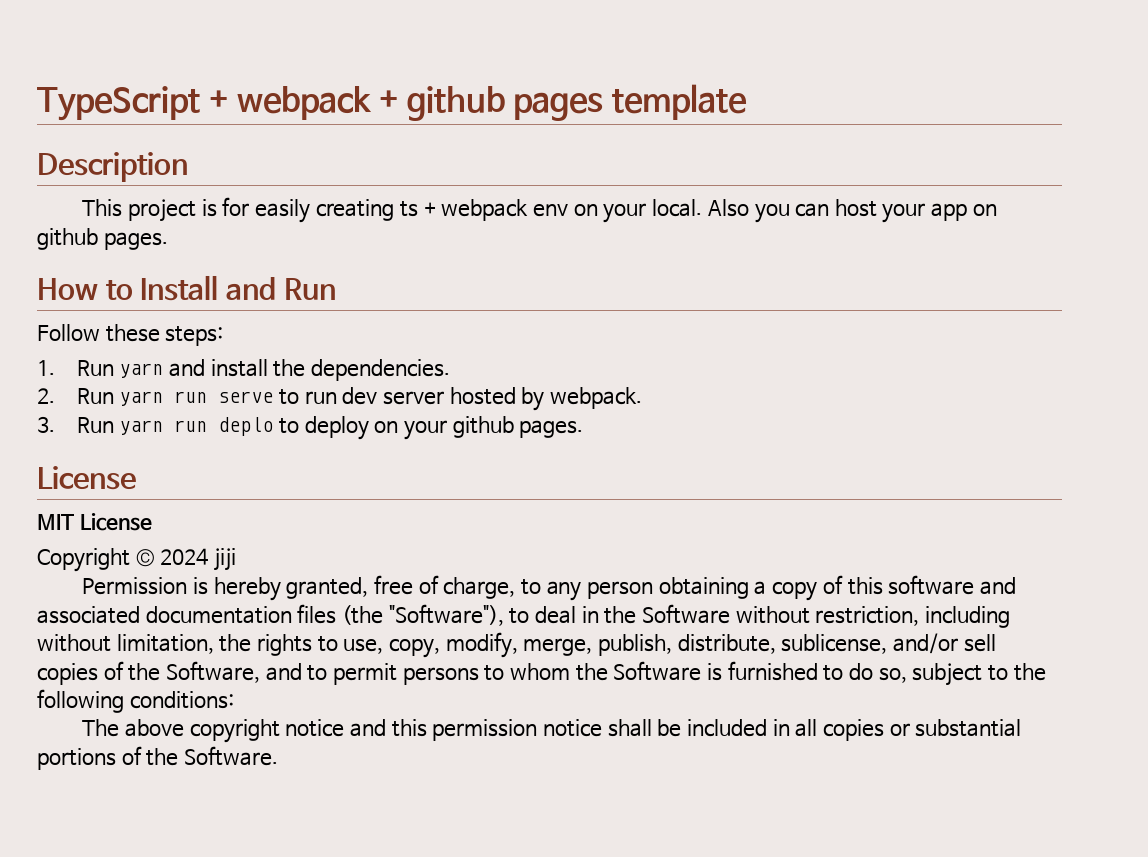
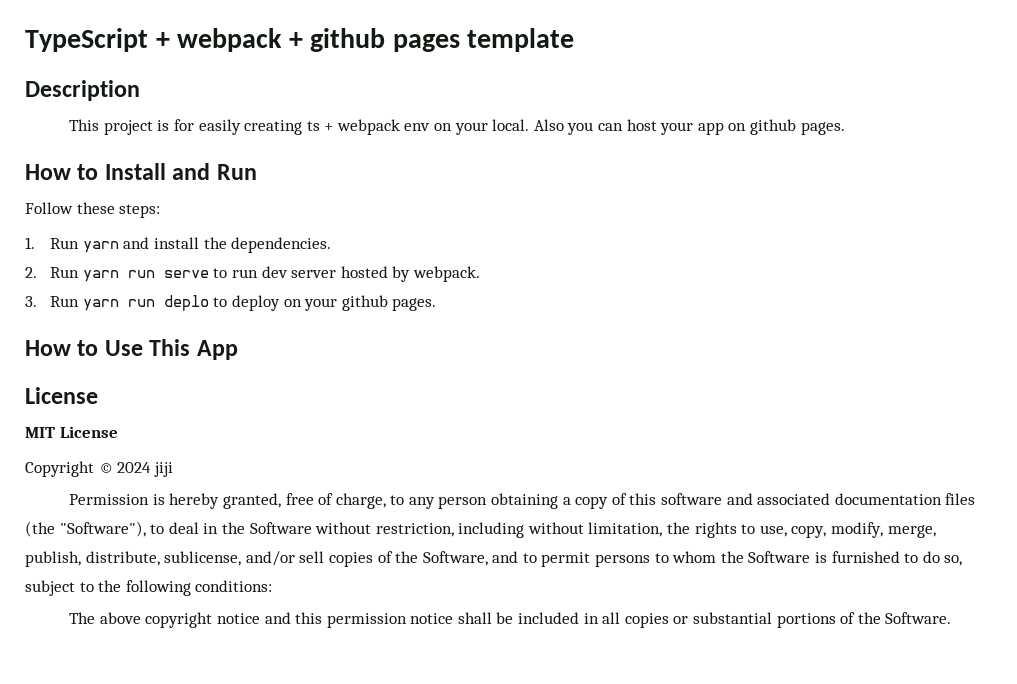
+ How to Use This App

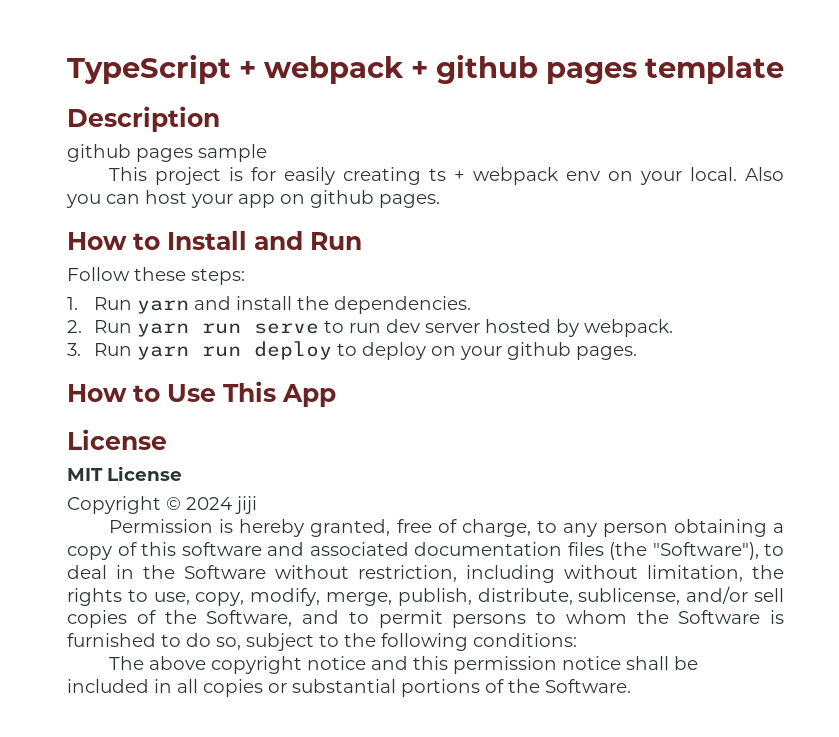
+ github pages sample
- 3. Run yarn run deplo to deploy on your github pages.
+ 3. Run yarn run deploy to deploy on your github pages.

